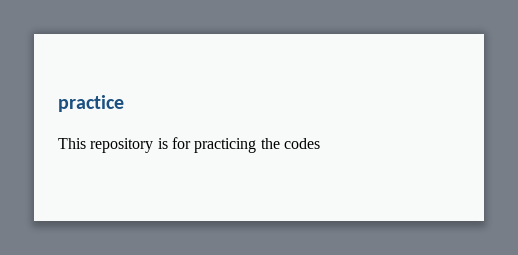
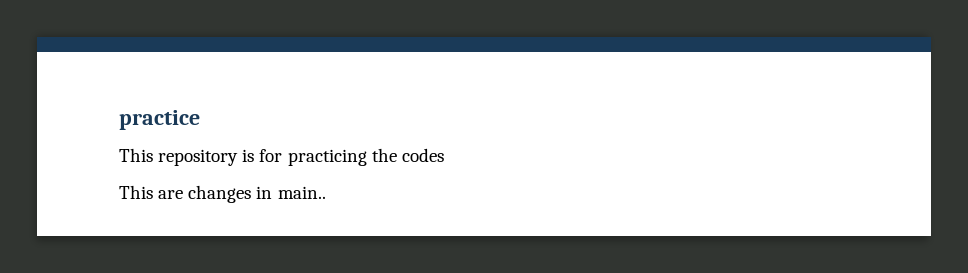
+ This are changes in main..

